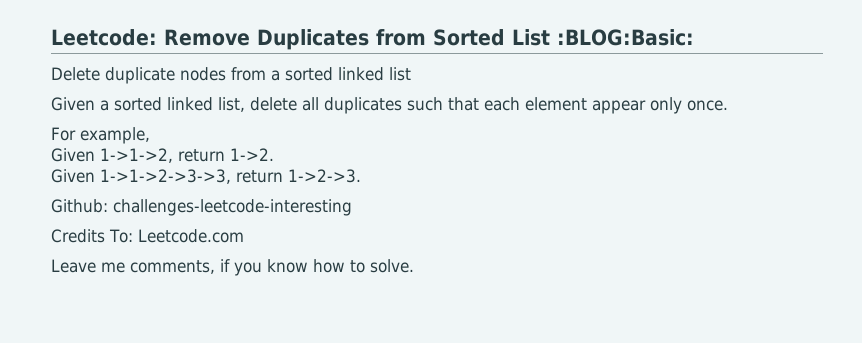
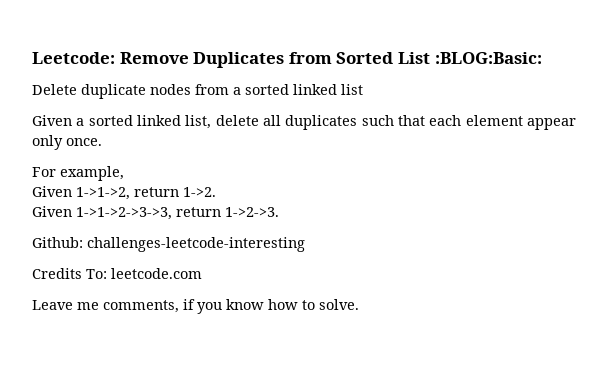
- Credits To: Leetcode.com
+ Credits To: leetcode.com

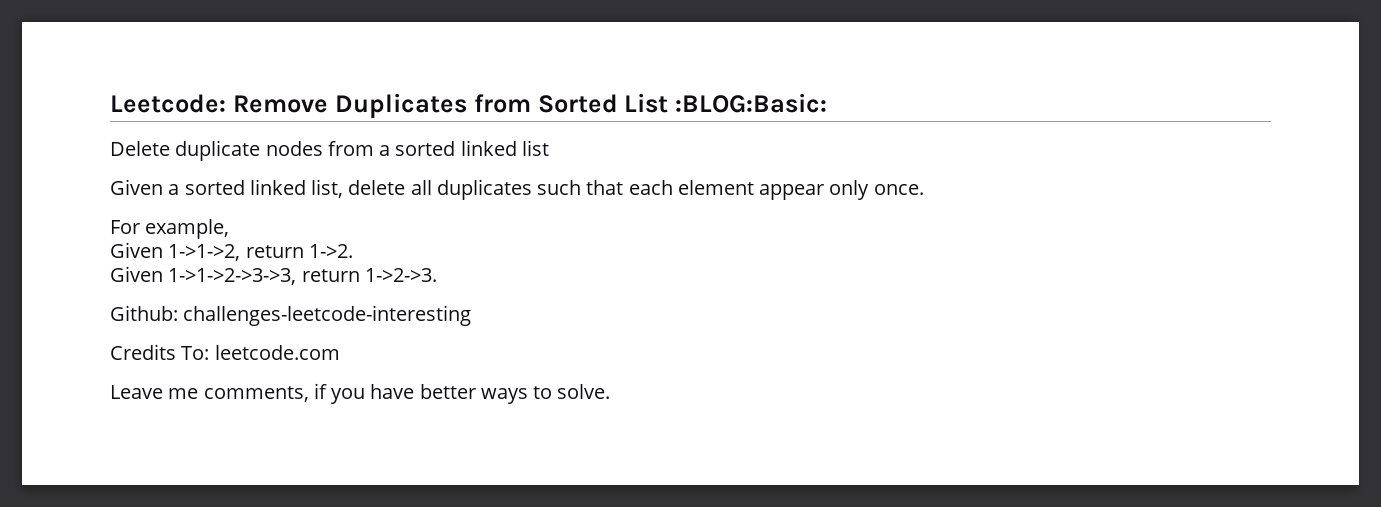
- Leave me comments, if you know how to solve.
+ Leave me comments, if you have better ways to solve.

